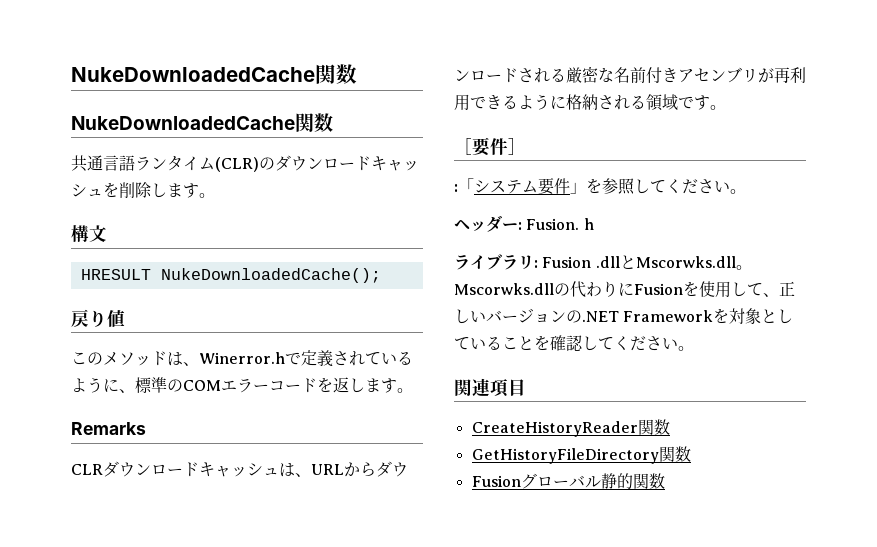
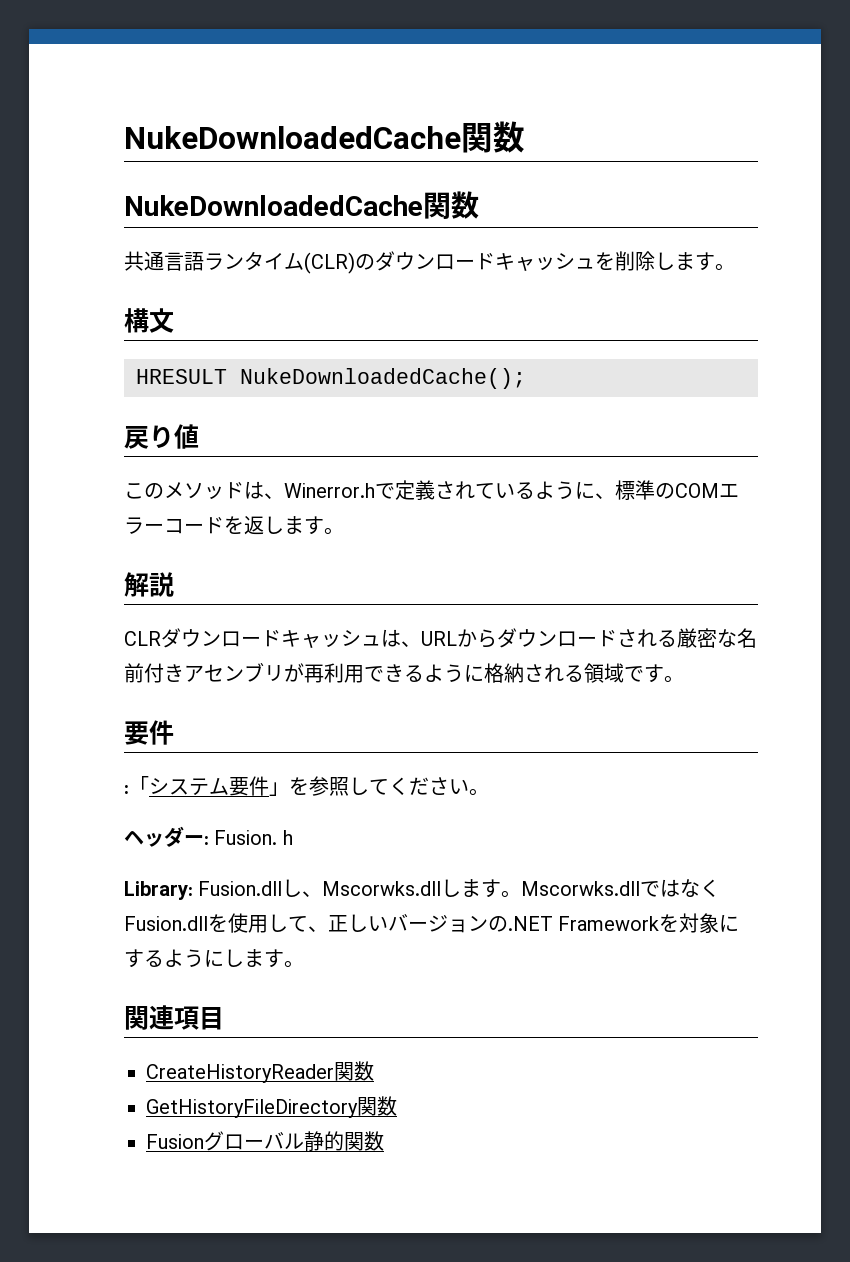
- Remarks
+ 解説
  CLRダウンロードキャッシュは、URLからダウンロードされる厳密な名前付きアセンブリが再利用できるように格納される領域です。
- ［要件］
+ 要件
- ライブラリ: Fusion .dllとMscorwks.dll。Mscorwks.dllの代わりにFusionを使用して、正しいバージョンの.NET Frameworkを対象としていることを確認してください。
+ Library: Fusion.dllし、Mscorwks.dllします。Mscorwks.dllではなくFusion.dllを使用して、正しいバージョンの.NET Frameworkを対象にするようにします。

